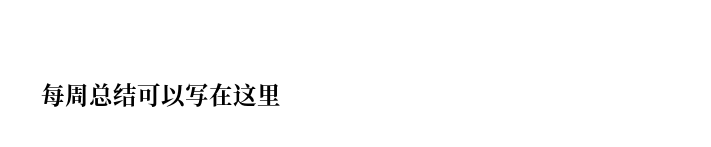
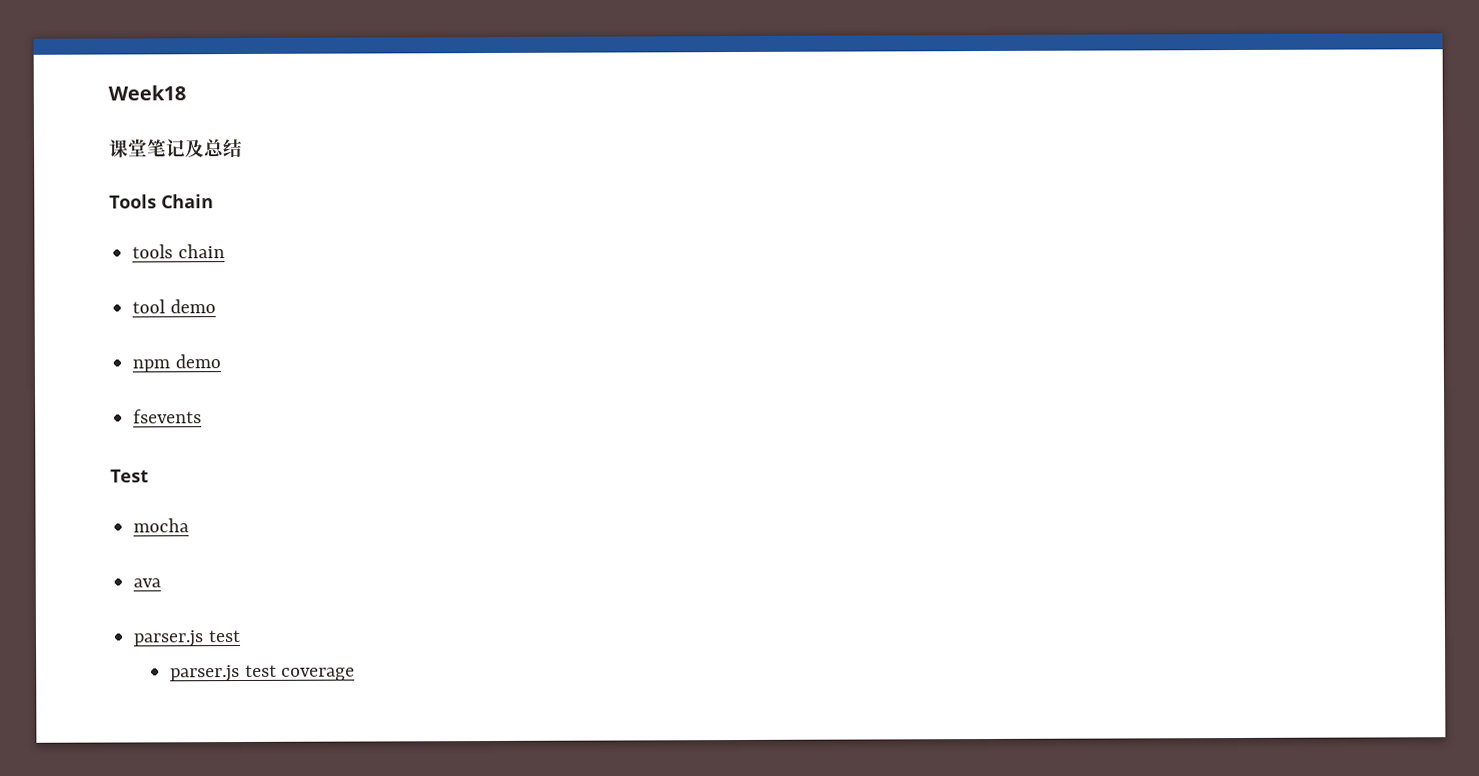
- 每周总结可以写在这里
+ Week18
+ 课堂笔记及总结
+ Tools Chain
+ tools chain
+ tool demo
+ npm demo
+ fsevents
+ Test
+ mocha
+ ava
+ parser.js test
+ parser.js test coverage

